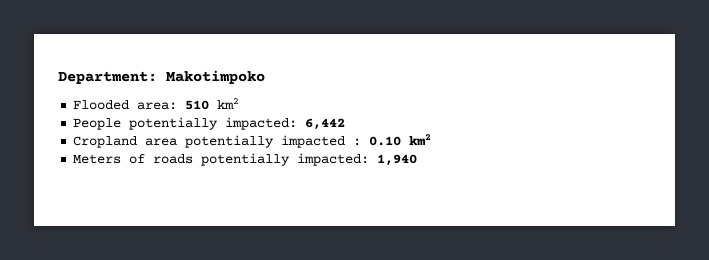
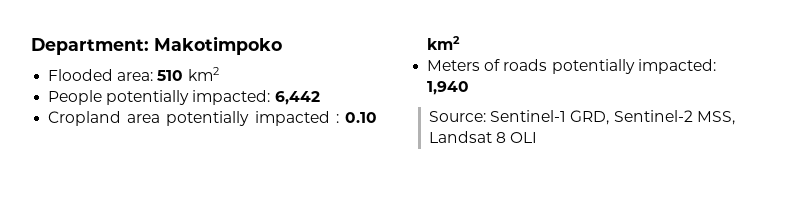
+ Source: Sentinel-1 GRD, Sentinel-2 MSS, Landsat 8 OLI

